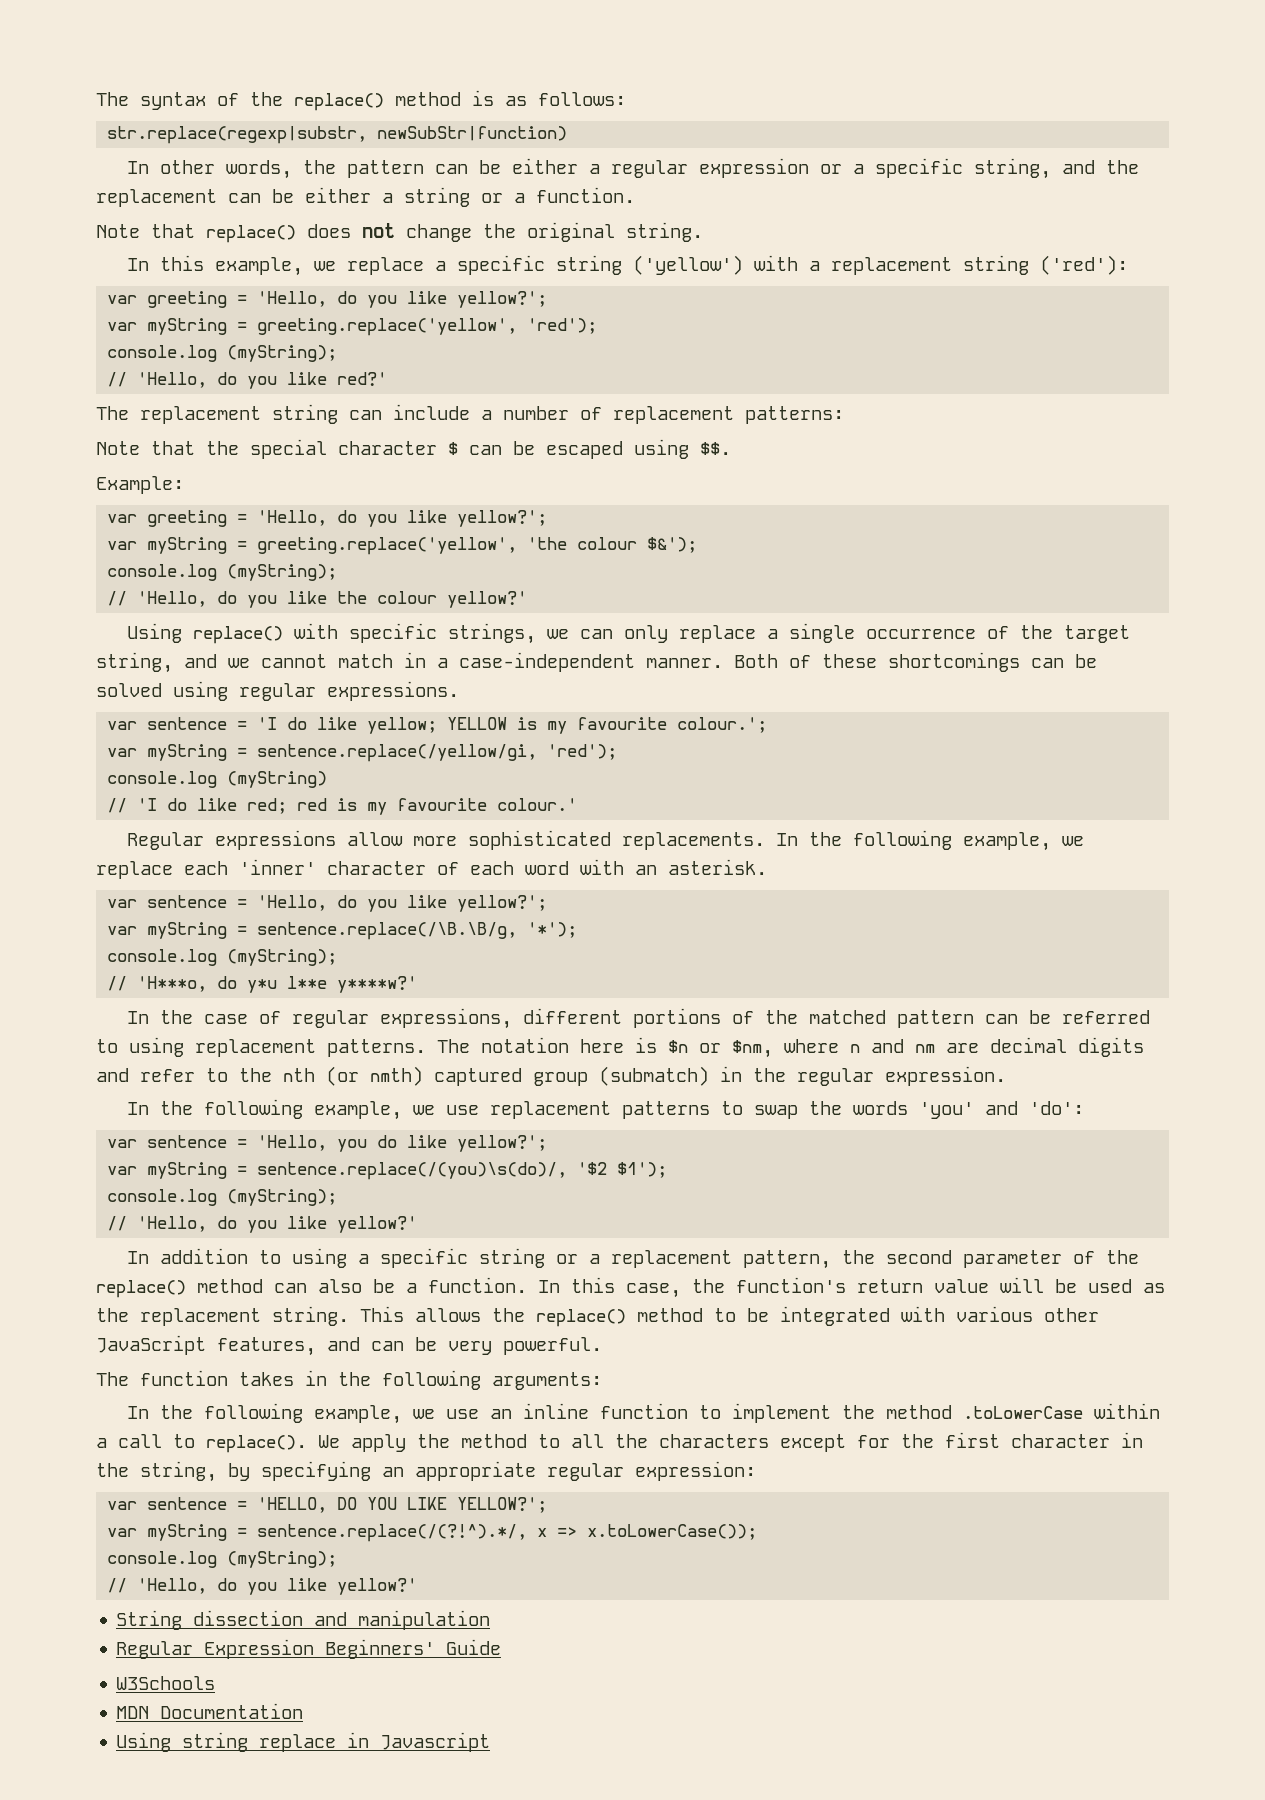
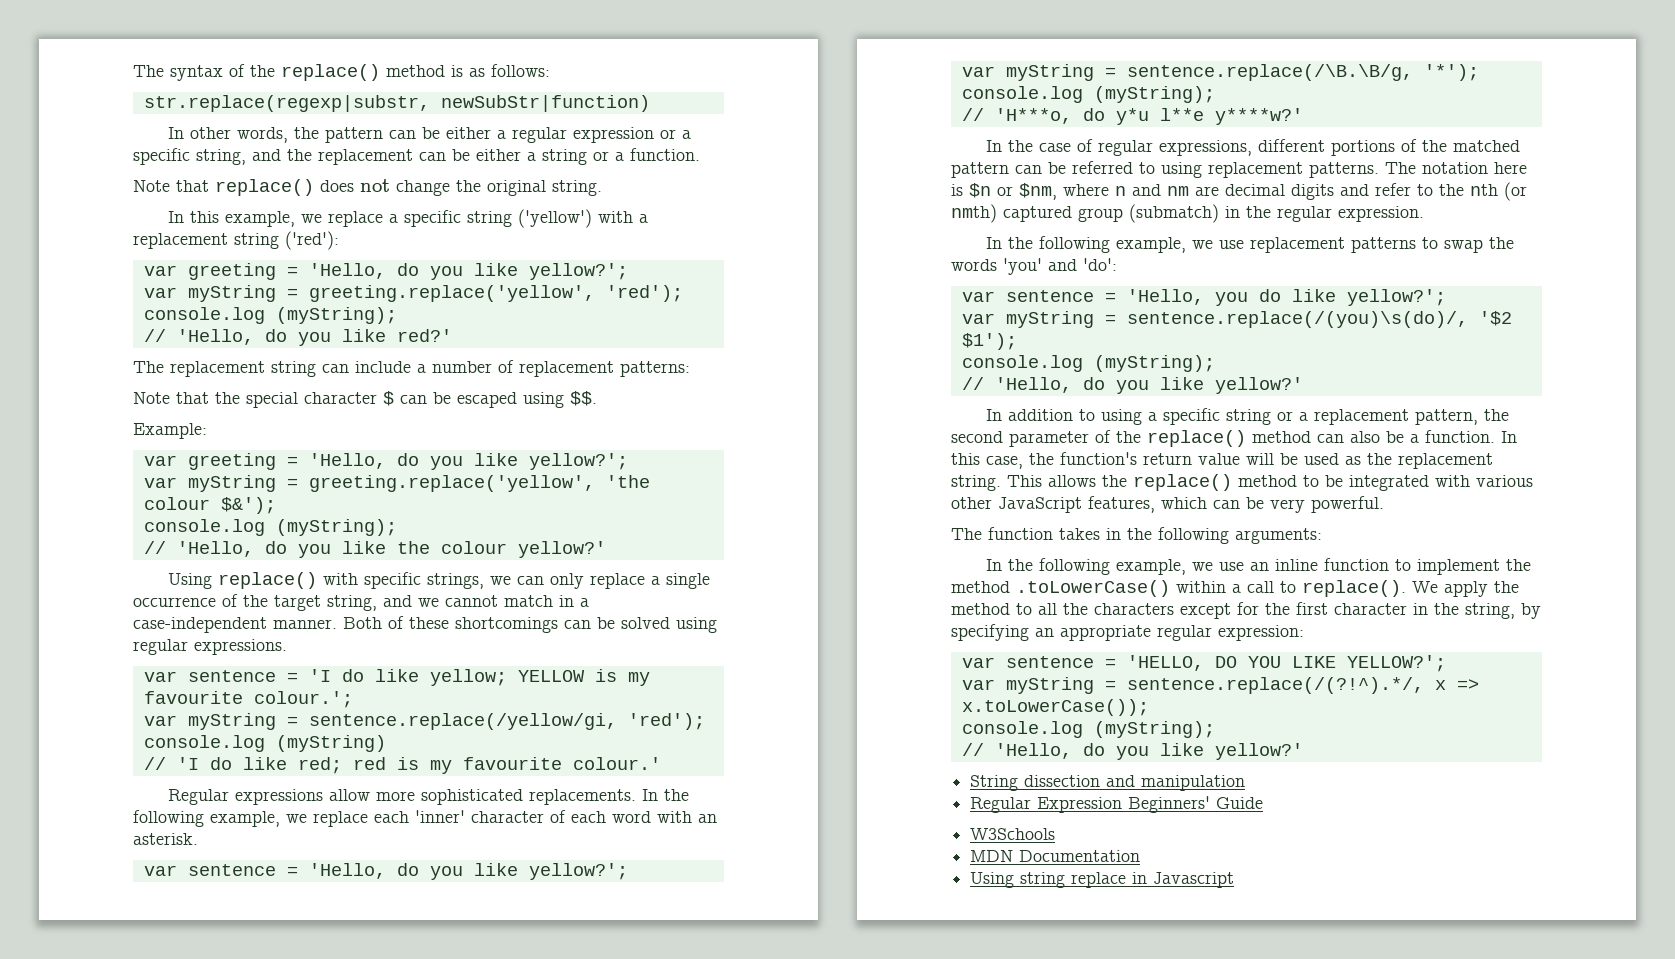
- This allows the replace() method to be integrated with various other JavaScript features, and can be very powerful.
+ This allows the replace() method to be integrated with various other JavaScript features, which can be very powerful.
- In the following example, we use an inline function to implement the method .toLowerCase within a call to replace().
+ In the following example, we use an inline function to implement the method .toLowerCase() within a call to replace().

